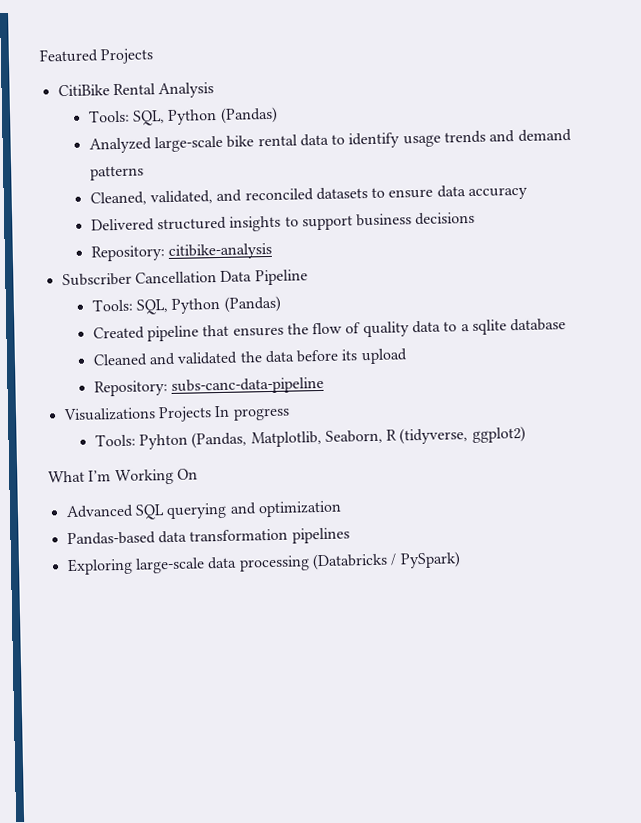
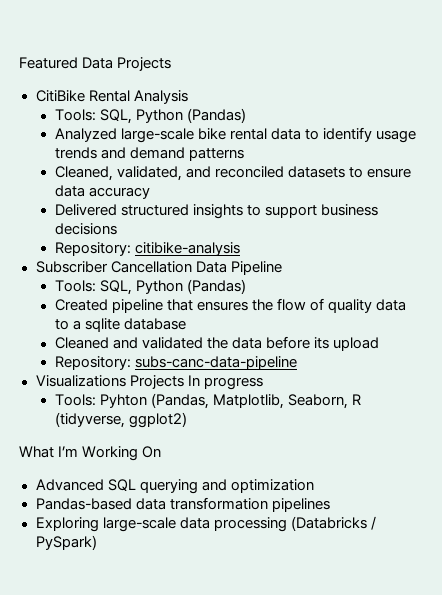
- Featured Projects
+ Featured Data Projects

